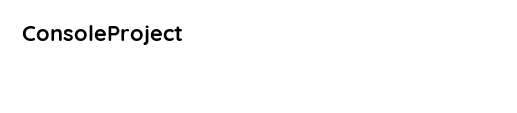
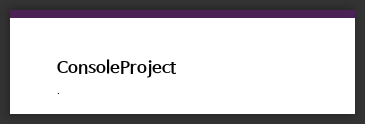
+ .

